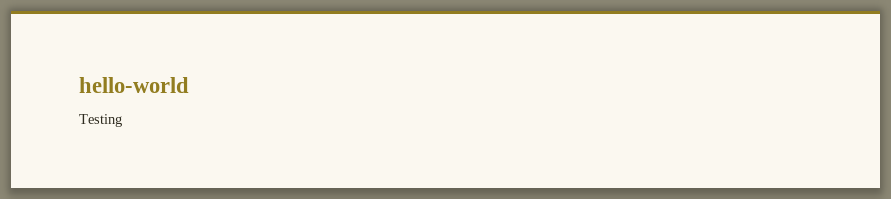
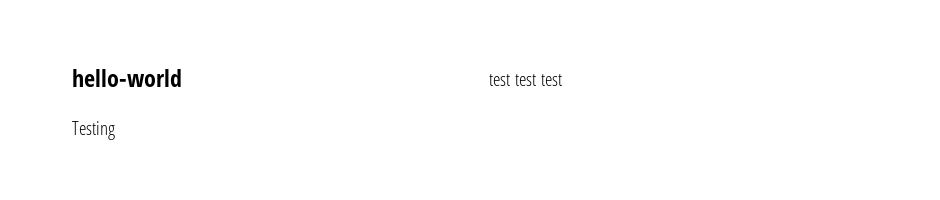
+ test test test

